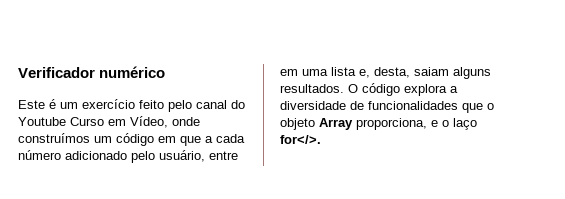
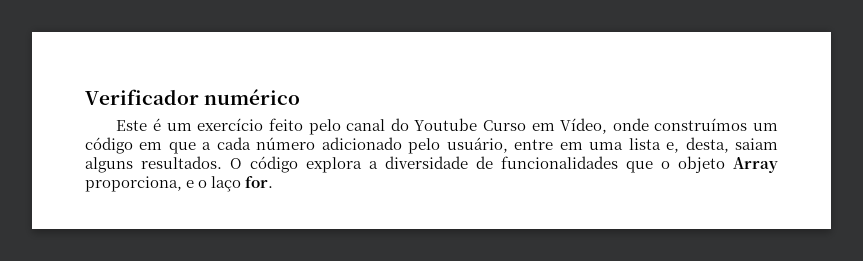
- O código explora a diversidade de funcionalidades que o objeto Array proporciona, e o laço for</>.
+ O código explora a diversidade de funcionalidades que o objeto Array proporciona, e o laço for.

